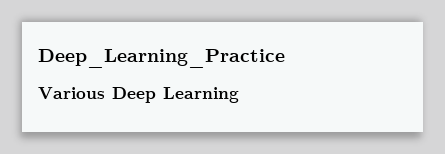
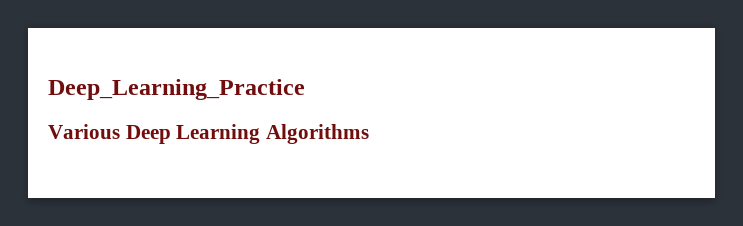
- Various Deep Learning
+ Various Deep Learning Algorithms

